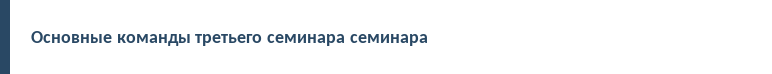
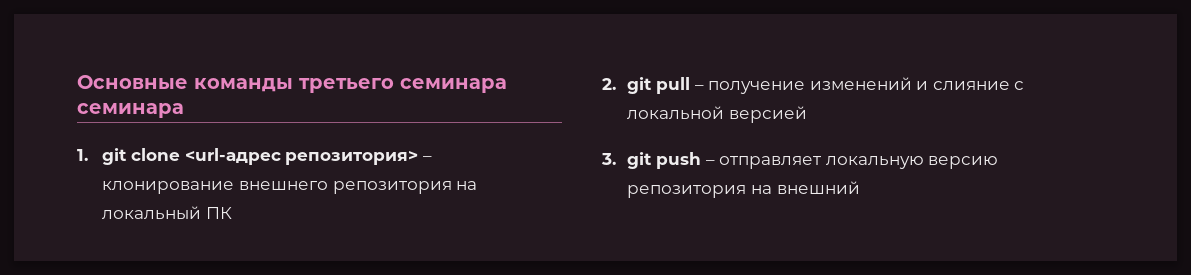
+ 1. git clone <url-адрес репозитория> – клонирование внешнего репозитория на локальный ПК
+ 2. git pull – получение изменений и слияние с локальной версией
+ 3. git push – отправляет локальную версию репозитория на внешний

